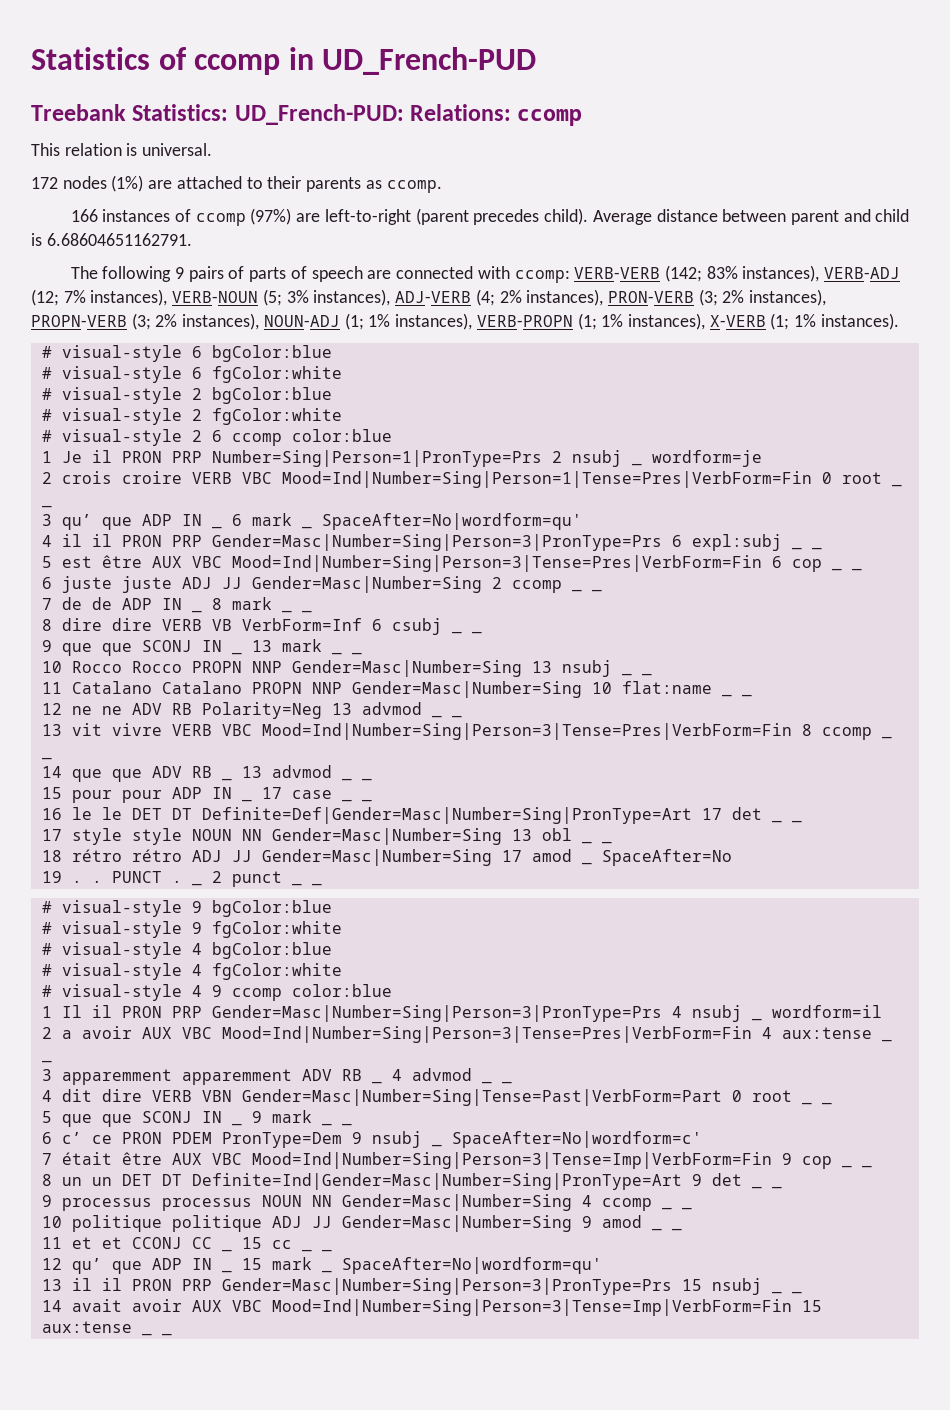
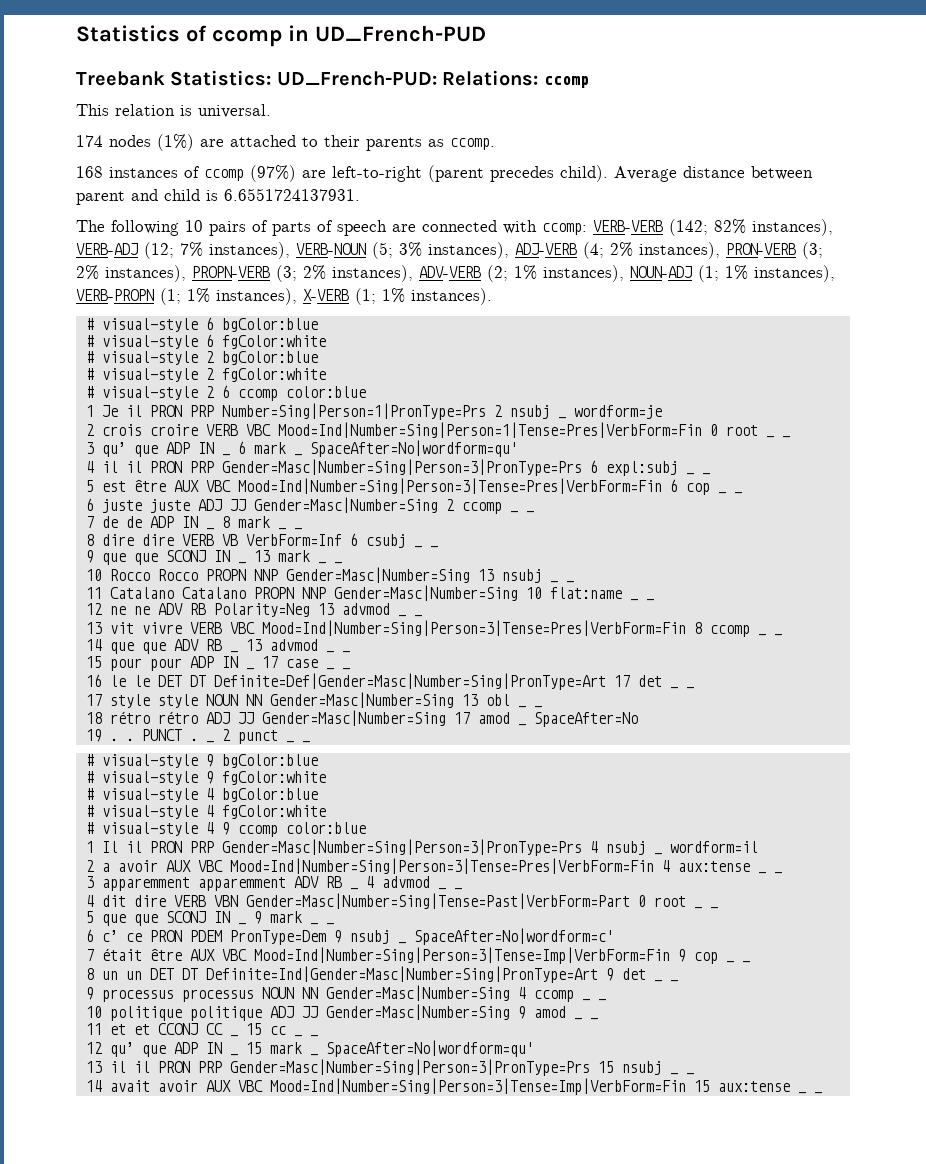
- 172 nodes (1%) are attached to their parents as ccomp.
+ 174 nodes (1%) are attached to their parents as ccomp.
- 166 instances of ccomp (97%) are left-to-right (parent precedes child).
+ 168 instances of ccomp (97%) are left-to-right (parent precedes child).
- Average distance between parent and child is 6.68604651162791.
+ Average distance between parent and child is 6.6551724137931.
- The following 9 pairs of parts of speech are connected with ccomp: VERB-VERB (142; 83% instances), VERB-ADJ (12; 7% instances), VERB-NOUN (5; 3% instances), ADJ-VERB (4; 2% instances), PRON-VERB (3; 2% instances), PROPN-VERB (3; 2% instances), NOUN-ADJ (1; 1% instances), VERB-PROPN (1; 1% instances), X-VERB (1; 1% instances).
+ The following 10 pairs of parts of speech are connected with ccomp: VERB-VERB (142; 82% instances), VERB-ADJ (12; 7% instances), VERB-NOUN (5; 3% instances), ADJ-VERB (4; 2% instances), PRON-VERB (3; 2% instances), PROPN-VERB (3; 2% instances), ADV-VERB (2; 1% instances), NOUN-ADJ (1; 1% instances), VERB-PROPN (1; 1% instances), X-VERB (1; 1% instances).

